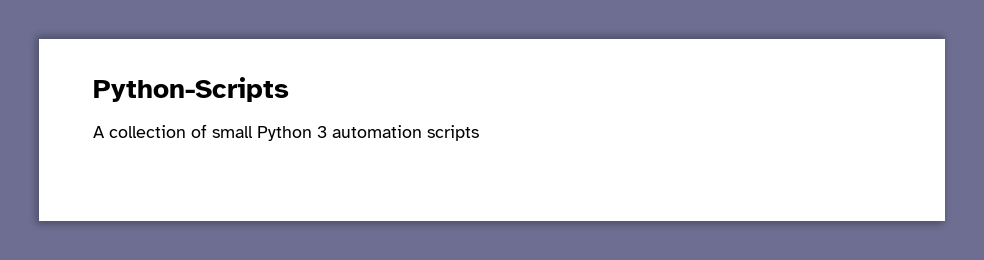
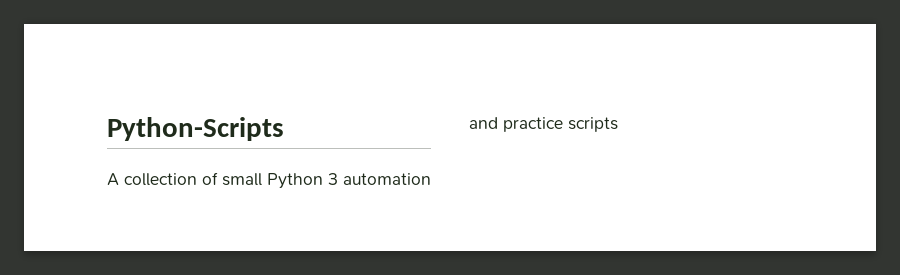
- A collection of small Python 3 automation scripts
+ A collection of small Python 3 automation and practice scripts

